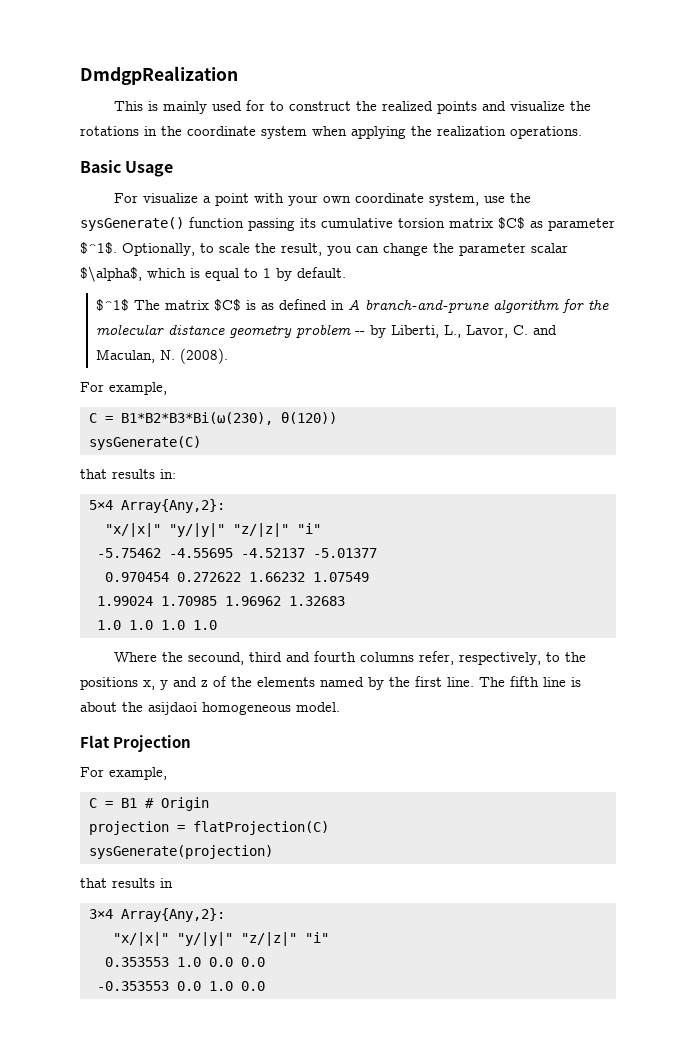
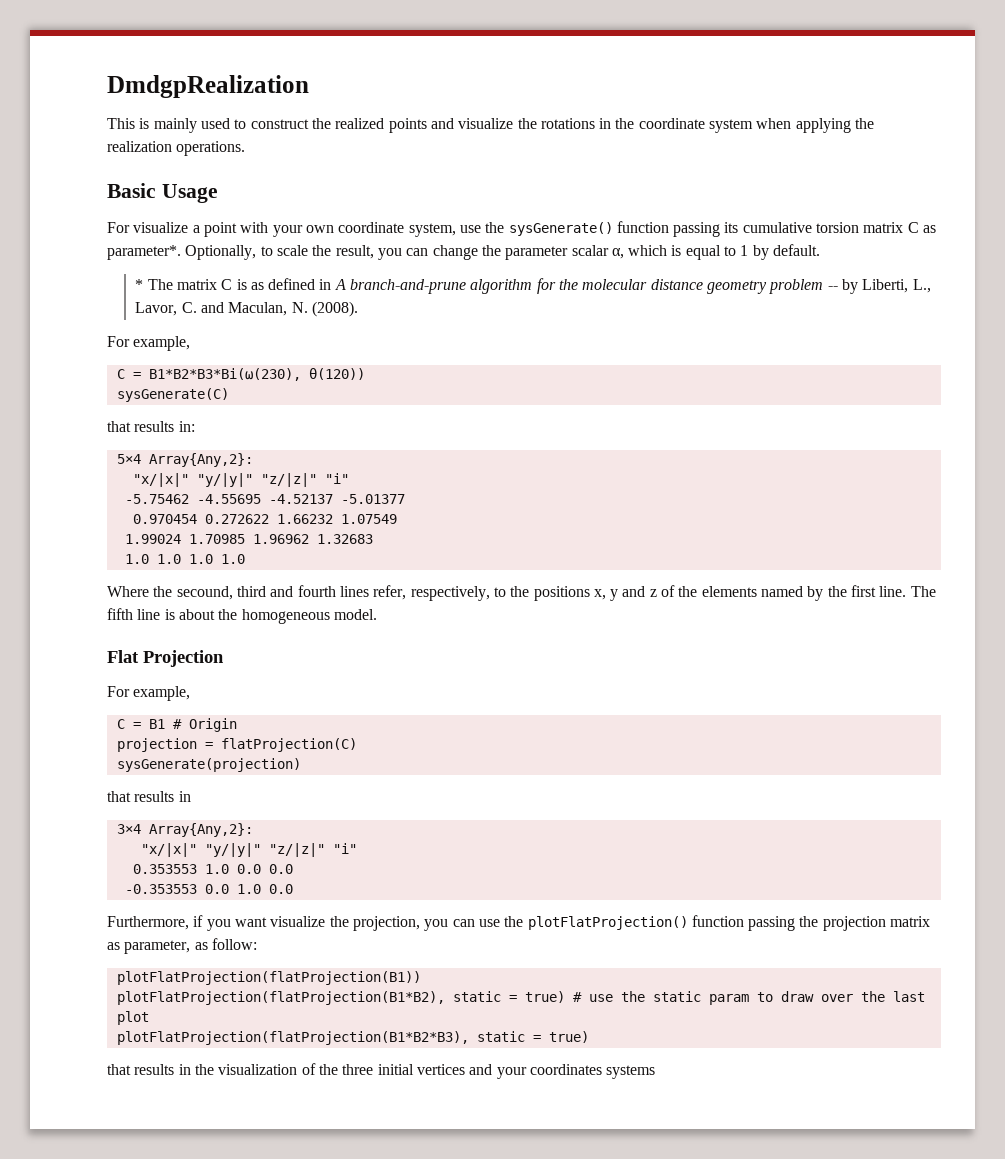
- This is mainly used for to construct the realized points and visualize the rotations in the coordinate system when applying the realization operations.
+ This is mainly used to construct the realized points and visualize the rotations in the coordinate system when applying the realization operations.
- For visualize a point with your own coordinate system, use the sysGenerate() function passing its cumulative torsion matrix $C$ as parameter $^1$.
+ For visualize a point with your own coordinate system, use the sysGenerate() function passing its cumulative torsion matrix C as parameter*.
- Optionally, to scale the result, you can change the parameter scalar $\alpha$, which is equal to 1 by default.
+ Optionally, to scale the result, you can change the parameter scalar α, which is equal to 1 by default.
- $^1$ The matrix $C$ is as defined in A branch‐and‐prune algorithm for the molecular distance geometry problem -- by Liberti, L., Lavor, C. and Maculan, N. (2008).
+ * The matrix C is as defined in A branch‐and‐prune algorithm for the molecular distance geometry problem -- by Liberti, L., Lavor, C. and Maculan, N. (2008).
- Where the secound, third and fourth columns refer, respectively, to the positions x, y and z of the elements named by the first line.
+ Where the secound, third and fourth lines refer, respectively, to the positions x, y and z of the elements named by the first line.
- The fifth line is about the asijdaoi homogeneous model.
+ The fifth line is about the homogeneous model.
+ Furthermore, if you want visualize the projection, you can use the plotFlatProjection() function passing the projection matrix as parameter, as follow:
+ plotFlatProjection(flatProjection(B1))
+ plotFlatProjection(flatProjection(B1*B2), static = true) # use the static param to draw over the last plot
+ plotFlatProjection(flatProjection(B1*B2*B3), static = true)
+ that results in the visualization of the three initial vertices and your coordinates systems

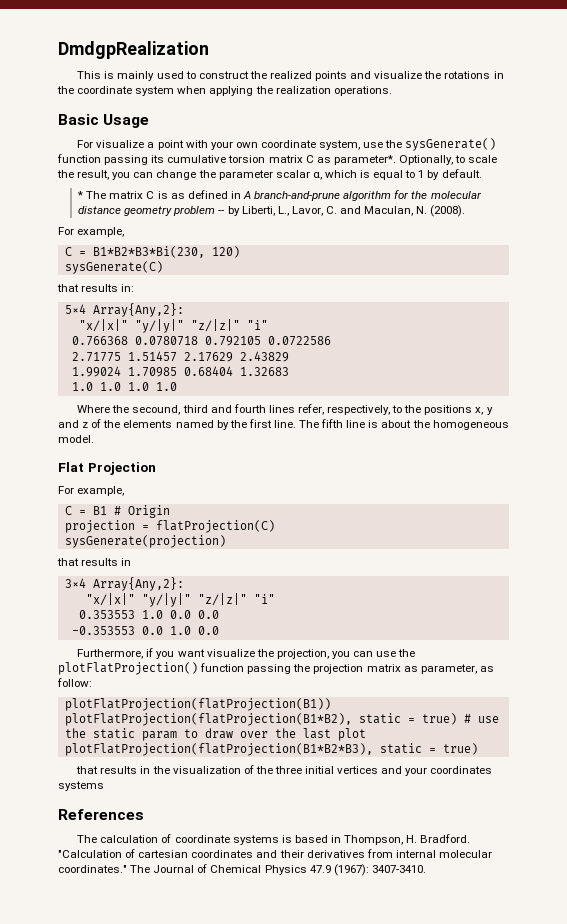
- C = B1*B2*B3*Bi(ω(230), θ(120))
+ C = B1*B2*B3*Bi(230, 120)
- -5.75462 -4.55695 -4.52137 -5.01377
- 0.970454 0.272622 1.66232 1.07549
+ 0.766368 0.0780718 0.792105 0.0722586
+ 2.71775 1.51457 2.17629 2.43829
- 1.99024 1.70985 1.96962 1.32683
+ 1.99024 1.70985 0.68404 1.32683
+ References
+ The calculation of coordinate systems is based in Thompson, H. Bradford. "Calculation of cartesian coordinates and their derivatives from internal molecular coordinates." The Journal of Chemical Physics 47.9 (1967): 3407-3410.

